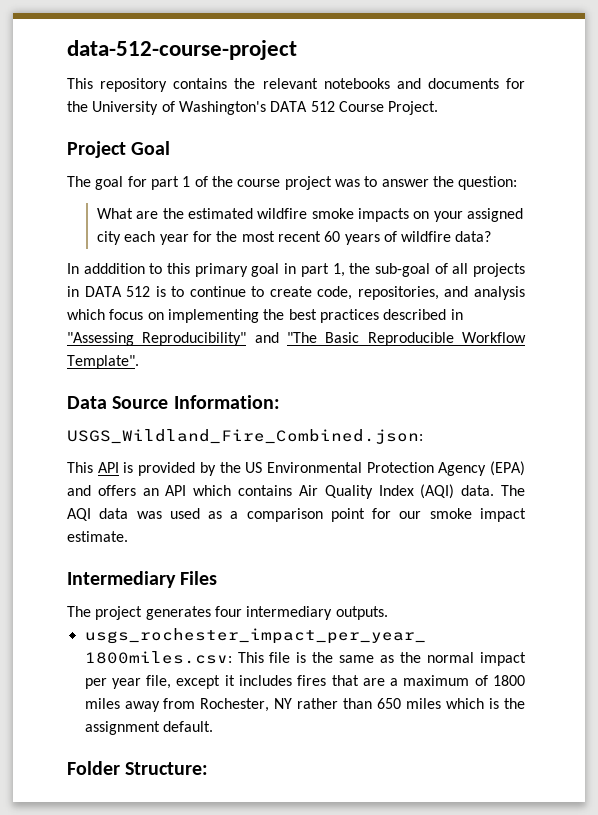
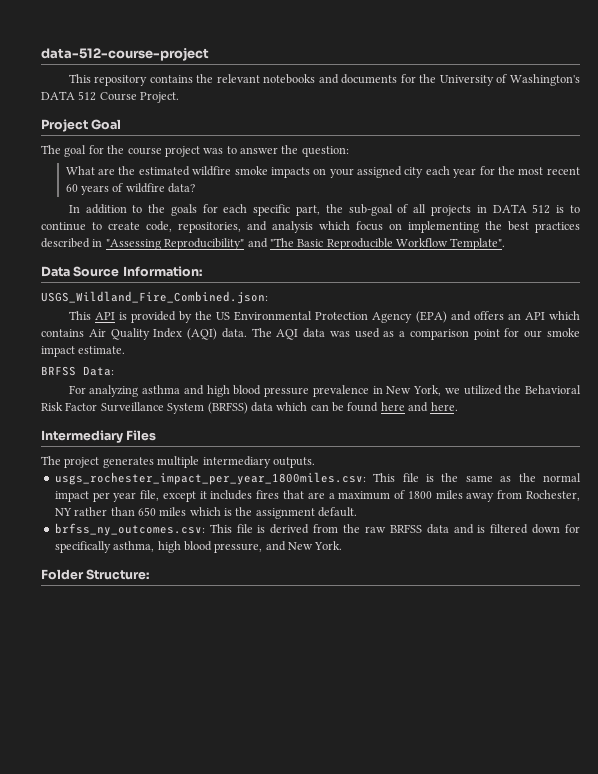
- The goal for part 1 of the course project was to answer the question:
+ The goal for the course project was to answer the question:
- In adddition to this primary goal in part 1, the sub-goal of all projects in DATA 512 is to continue to create code, repositories, and analysis which focus on implementing the best practices described in "Assessing Reproducibility" and "The Basic Reproducible Workflow Template".
+ In addition to the goals for each specific part, the sub-goal of all projects in DATA 512 is to continue to create code, repositories, and analysis which focus on implementing the best practices described in "Assessing Reproducibility" and "The Basic Reproducible Workflow Template".
+ BRFSS Data:
+ For analyzing asthma and high blood pressure prevalence in New York, we utilized the Behavioral Risk Factor Surveillance System (BRFSS) data which can be found here and here.
- The project generates four intermediary outputs.
+ The project generates multiple intermediary outputs.
+ brfss_ny_outcomes.csv: This file is derived from the raw BRFSS data and is filtered down for specifically asthma, high blood pressure, and New York.

